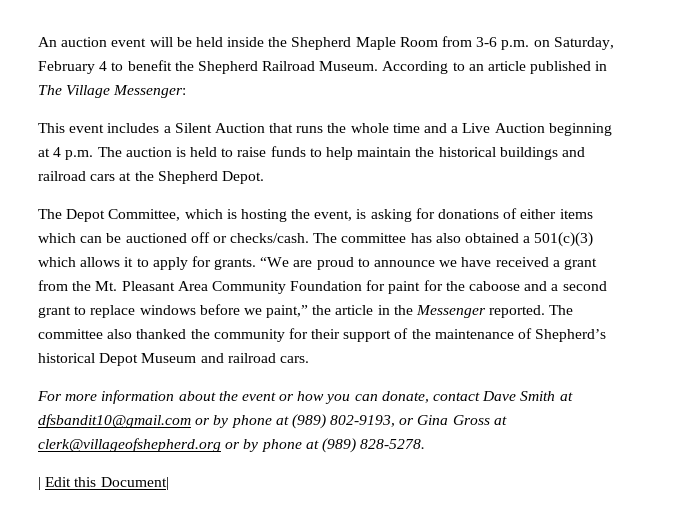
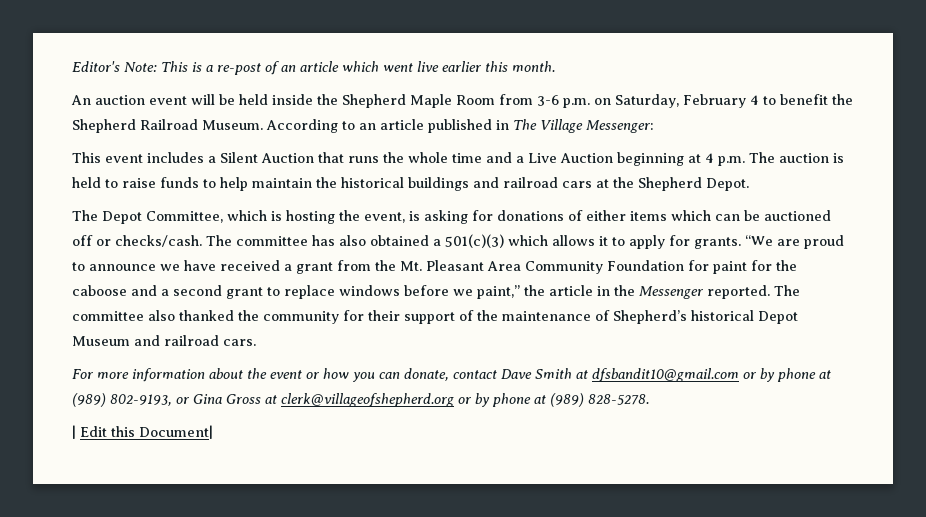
+ Editor's Note: This is a re-post of an article which went live earlier this month.

